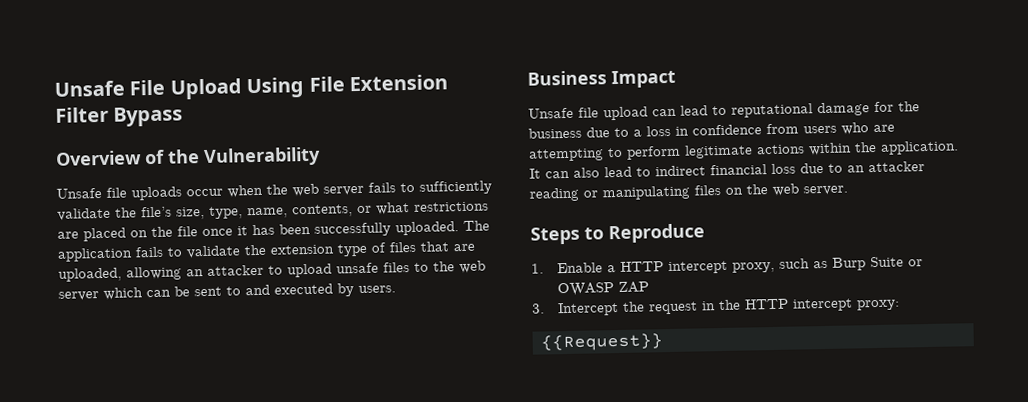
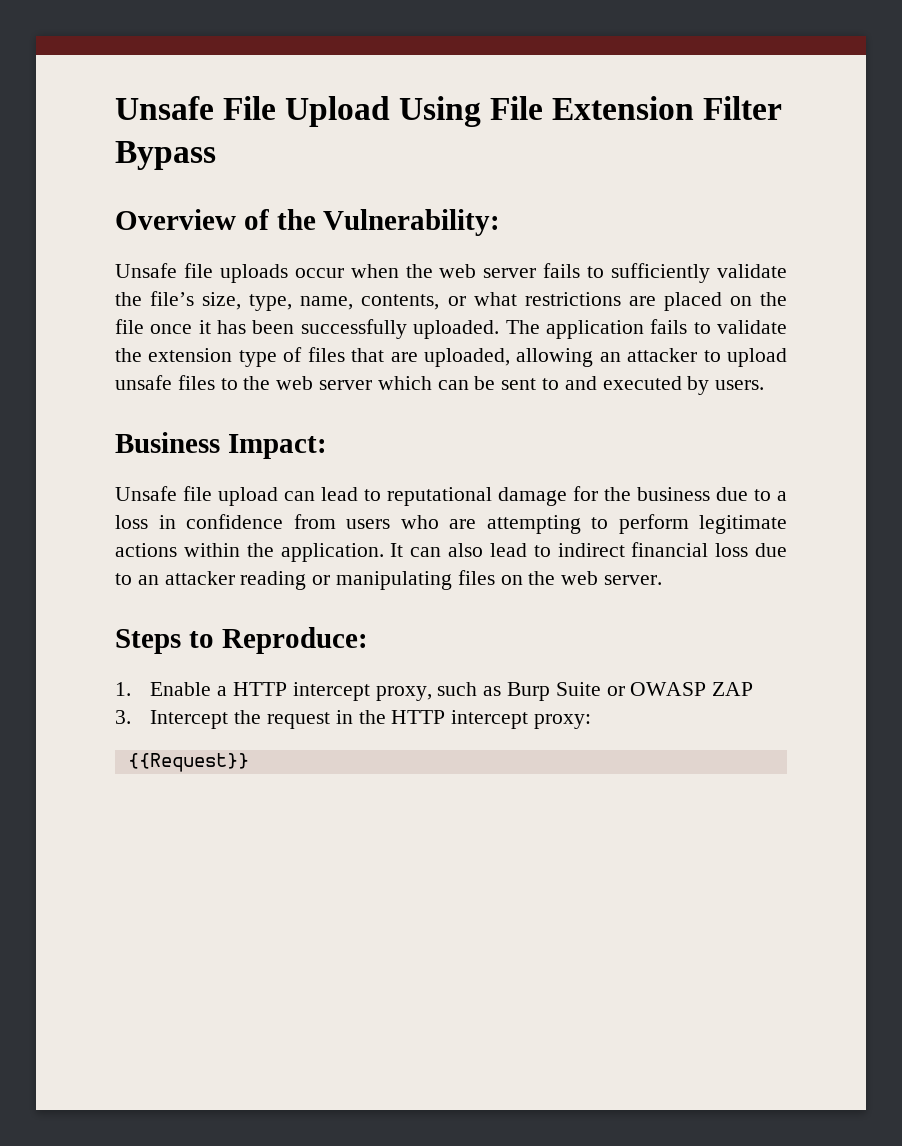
- Overview of the Vulnerability
+ Overview of the Vulnerability:
- Business Impact
+ Business Impact:
- Steps to Reproduce
+ Steps to Reproduce:

